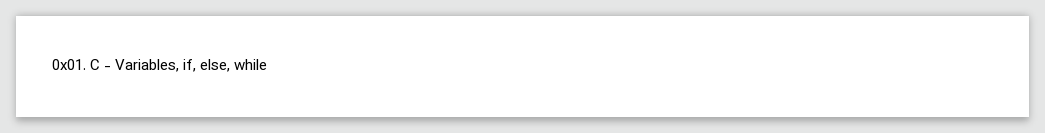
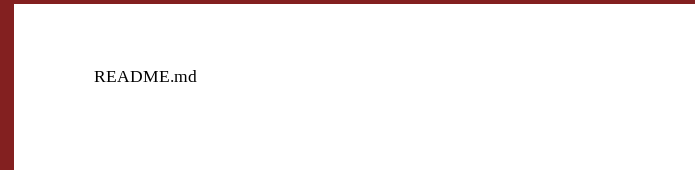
- 0x01. C - Variables, if, else, while
+ README.md

